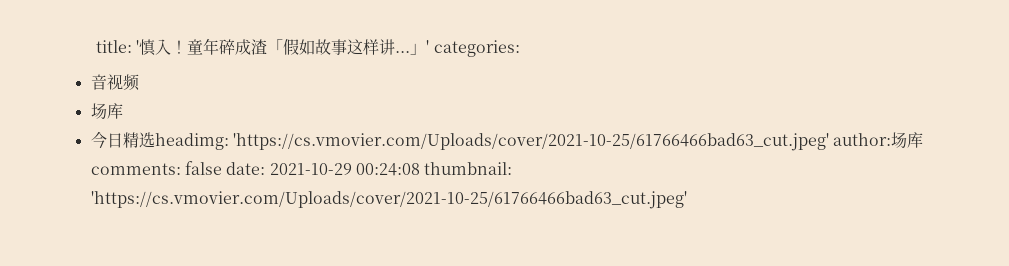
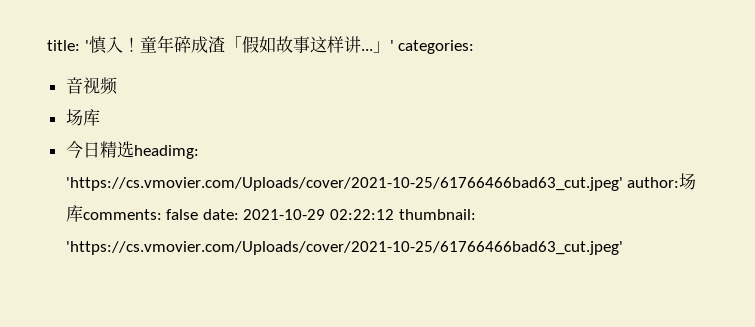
- 今日精选headimg: 'https://cs.vmovier.com/Uploads/cover/2021-10-25/61766466bad63_cut.jpeg' author:场库comments: false date: 2021-10-29 00:24:08 thumbnail: 'https://cs.vmovier.com/Uploads/cover/2021-10-25/61766466bad63_cut.jpeg'
+ 今日精选headimg: 'https://cs.vmovier.com/Uploads/cover/2021-10-25/61766466bad63_cut.jpeg' author:场库comments: false date: 2021-10-29 02:22:12 thumbnail: 'https://cs.vmovier.com/Uploads/cover/2021-10-25/61766466bad63_cut.jpeg'

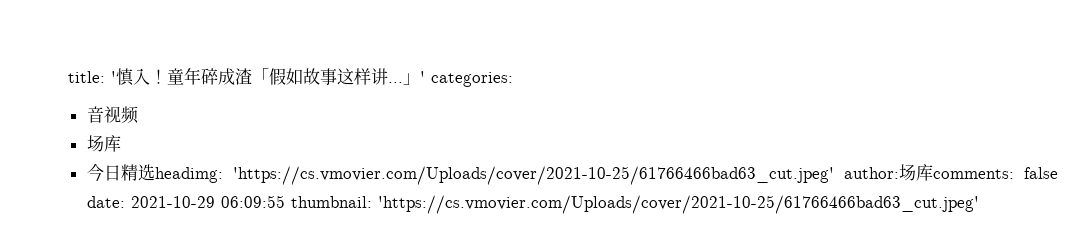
- 今日精选headimg: 'https://cs.vmovier.com/Uploads/cover/2021-10-25/61766466bad63_cut.jpeg' author:场库comments: false date: 2021-10-29 02:22:12 thumbnail: 'https://cs.vmovier.com/Uploads/cover/2021-10-25/61766466bad63_cut.jpeg'
+ 今日精选headimg: 'https://cs.vmovier.com/Uploads/cover/2021-10-25/61766466bad63_cut.jpeg' author:场库comments: false date: 2021-10-29 06:09:55 thumbnail: 'https://cs.vmovier.com/Uploads/cover/2021-10-25/61766466bad63_cut.jpeg'

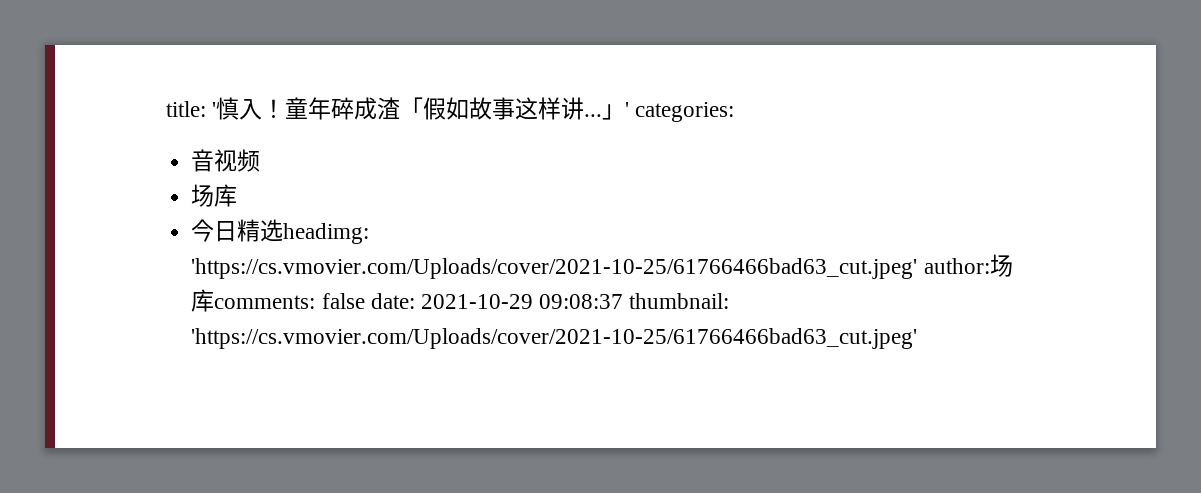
- 今日精选headimg: 'https://cs.vmovier.com/Uploads/cover/2021-10-25/61766466bad63_cut.jpeg' author:场库comments: false date: 2021-10-29 06:09:55 thumbnail: 'https://cs.vmovier.com/Uploads/cover/2021-10-25/61766466bad63_cut.jpeg'
+ 今日精选headimg: 'https://cs.vmovier.com/Uploads/cover/2021-10-25/61766466bad63_cut.jpeg' author:场库comments: false date: 2021-10-29 09:08:37 thumbnail: 'https://cs.vmovier.com/Uploads/cover/2021-10-25/61766466bad63_cut.jpeg'

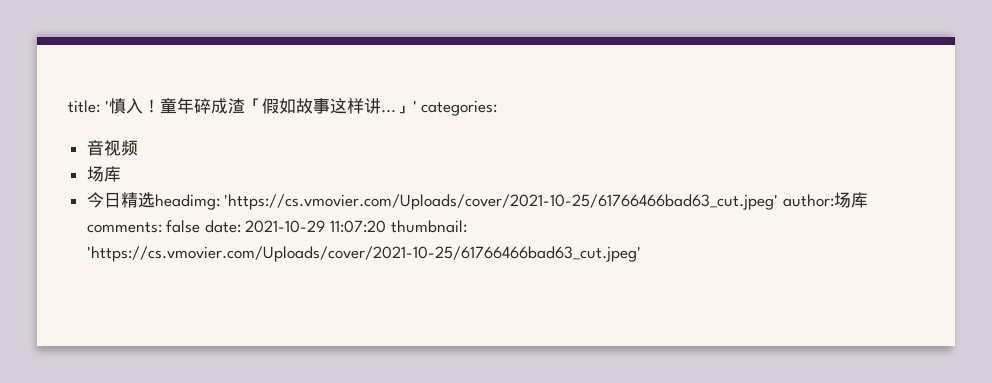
- 今日精选headimg: 'https://cs.vmovier.com/Uploads/cover/2021-10-25/61766466bad63_cut.jpeg' author:场库comments: false date: 2021-10-29 09:08:37 thumbnail: 'https://cs.vmovier.com/Uploads/cover/2021-10-25/61766466bad63_cut.jpeg'
+ 今日精选headimg: 'https://cs.vmovier.com/Uploads/cover/2021-10-25/61766466bad63_cut.jpeg' author:场库comments: false date: 2021-10-29 11:07:20 thumbnail: 'https://cs.vmovier.com/Uploads/cover/2021-10-25/61766466bad63_cut.jpeg'

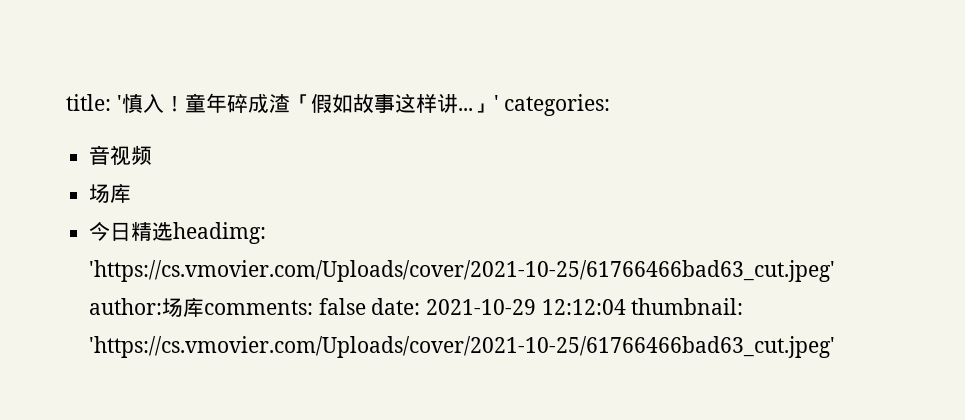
- 今日精选headimg: 'https://cs.vmovier.com/Uploads/cover/2021-10-25/61766466bad63_cut.jpeg' author:场库comments: false date: 2021-10-29 11:07:20 thumbnail: 'https://cs.vmovier.com/Uploads/cover/2021-10-25/61766466bad63_cut.jpeg'
+ 今日精选headimg: 'https://cs.vmovier.com/Uploads/cover/2021-10-25/61766466bad63_cut.jpeg' author:场库comments: false date: 2021-10-29 12:12:04 thumbnail: 'https://cs.vmovier.com/Uploads/cover/2021-10-25/61766466bad63_cut.jpeg'

